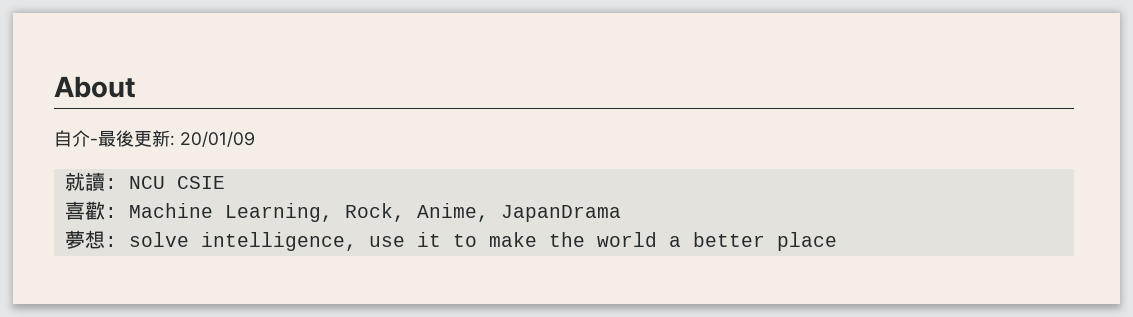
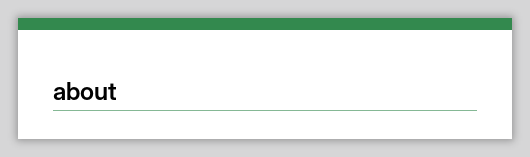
- About
- 自介-最後更新: 20/01/09
- 就讀: NCU CSIE
- 喜歡: Machine Learning, Rock, Anime, JapanDrama
- 夢想: solve intelligence, use it to make the world a better place
+ about

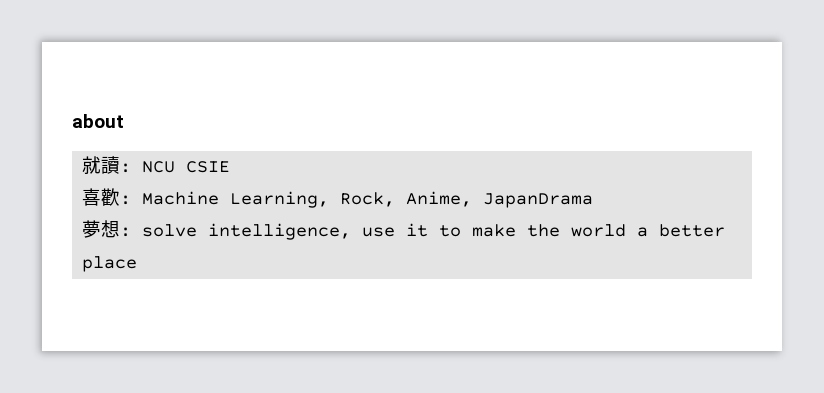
+ 就讀: NCU CSIE
+ 喜歡: Machine Learning, Rock, Anime, JapanDrama
+ 夢想: solve intelligence, use it to make the world a better place

